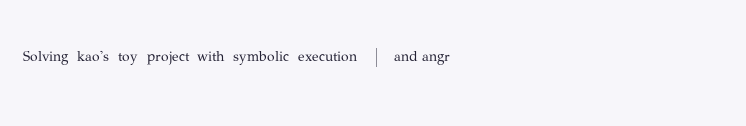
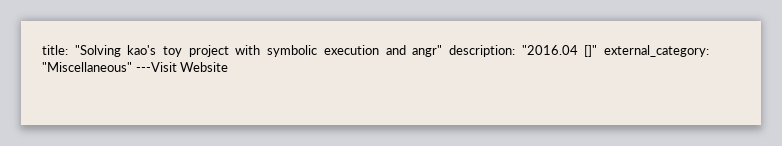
- Solving kao's toy project with symbolic execution and angr
+ title: "Solving kao's toy project with symbolic execution and angr" description: "2016.04 []" external_category: "Miscellaneous" ---Visit Website

